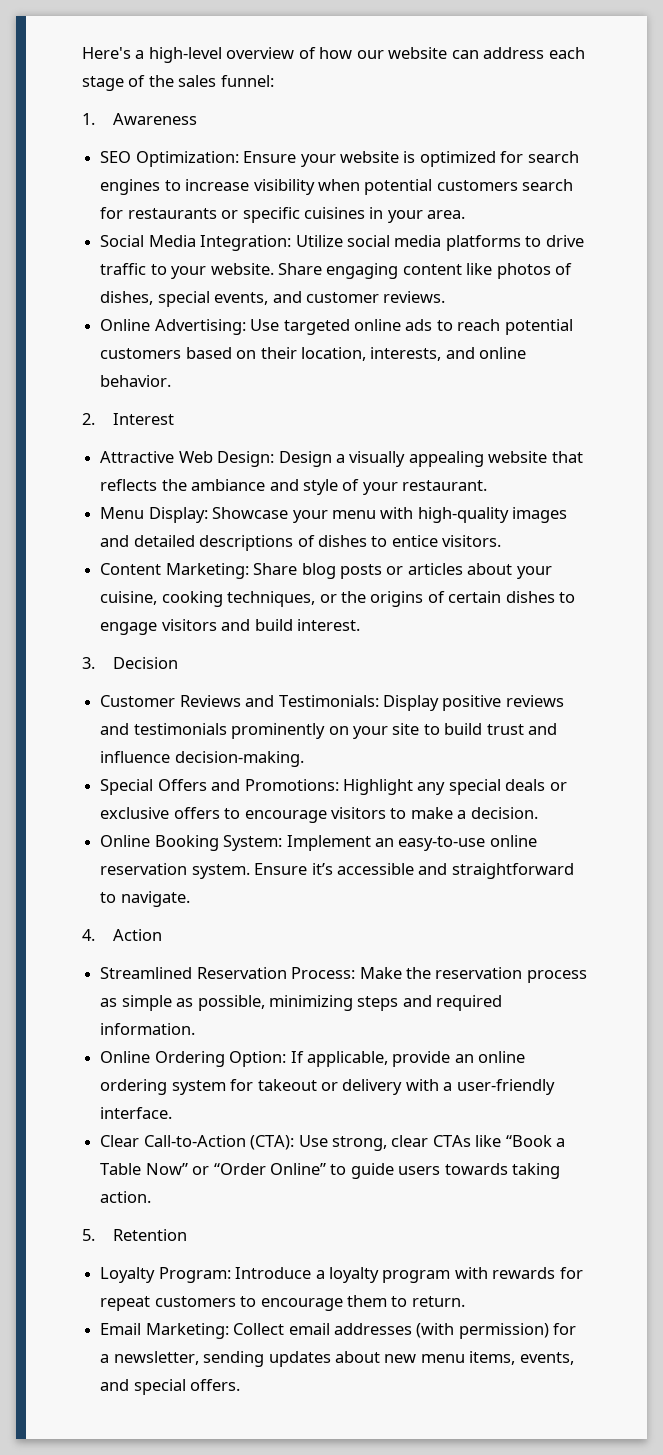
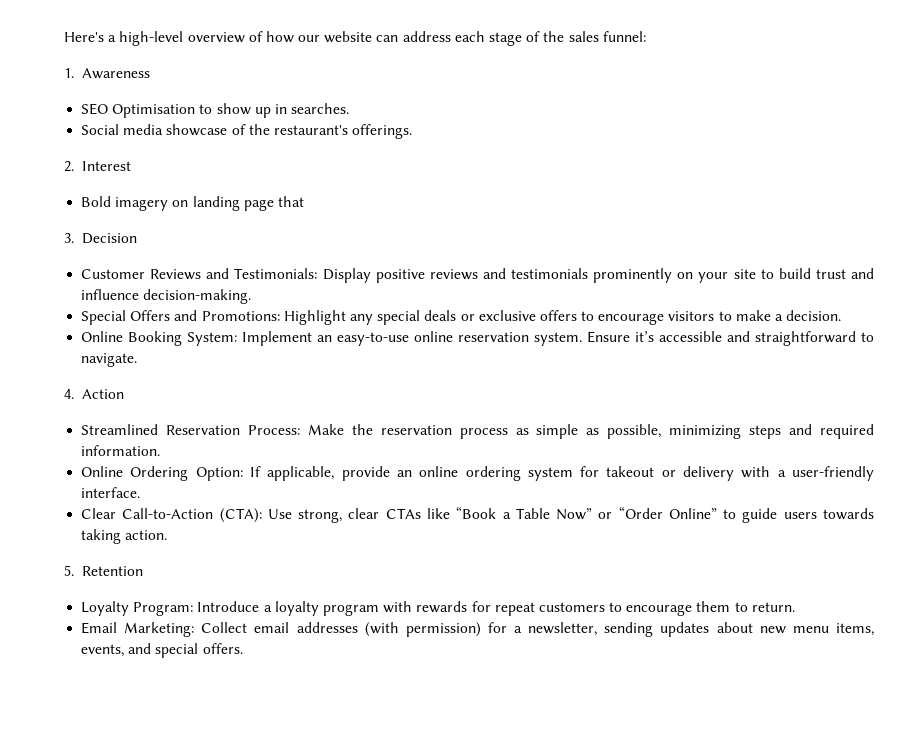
- SEO Optimization: Ensure your website is optimized for search engines to increase visibility when potential customers search for restaurants or specific cuisines in your area.
- Social Media Integration: Utilize social media platforms to drive traffic to your website. Share engaging content like photos of dishes, special events, and customer reviews.
- Online Advertising: Use targeted online ads to reach potential customers based on their location, interests, and online behavior.
+ SEO Optimisation to show up in searches.
+ Social media showcase of the restaurant's offerings.
  2. Interest
- Attractive Web Design: Design a visually appealing website that reflects the ambiance and style of your restaurant.
- Menu Display: Showcase your menu with high-quality images and detailed descriptions of dishes to entice visitors.
- Content Marketing: Share blog posts or articles about your cuisine, cooking techniques, or the origins of certain dishes to engage visitors and build interest.
+ Bold imagery on landing page that

